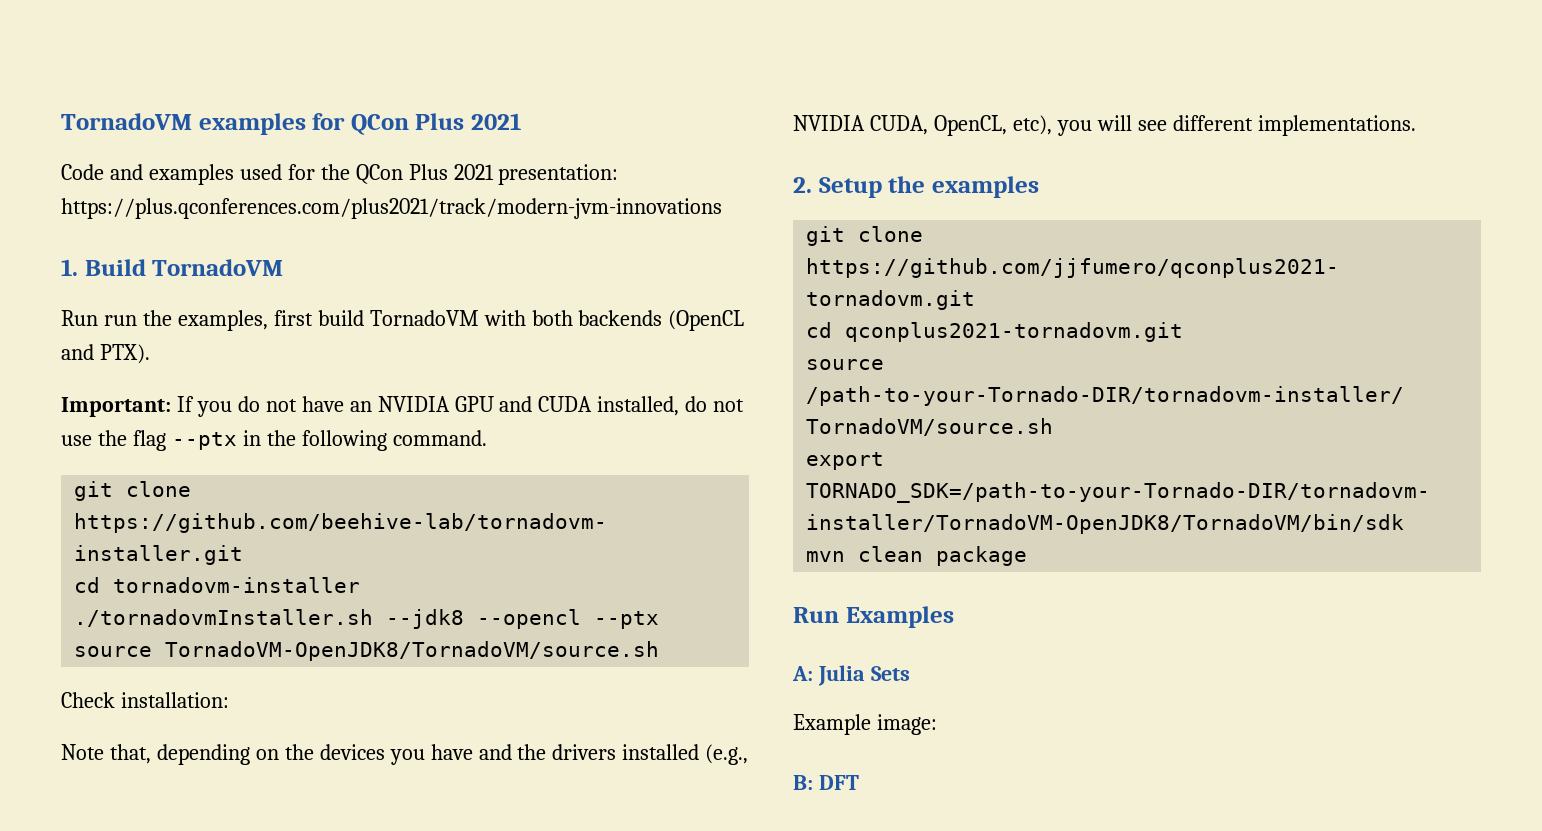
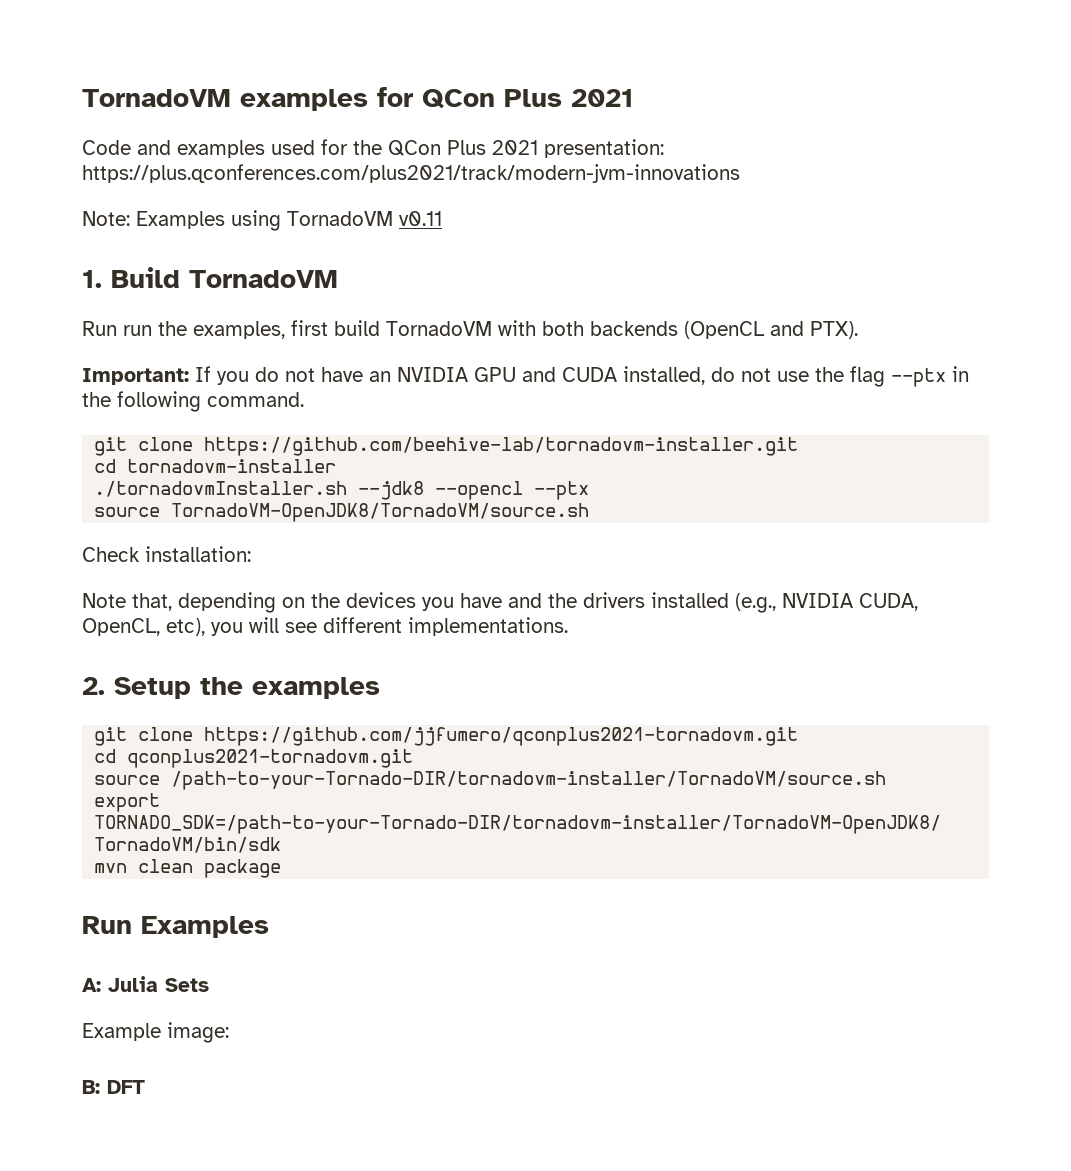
+ Note: Examples using TornadoVM v0.11

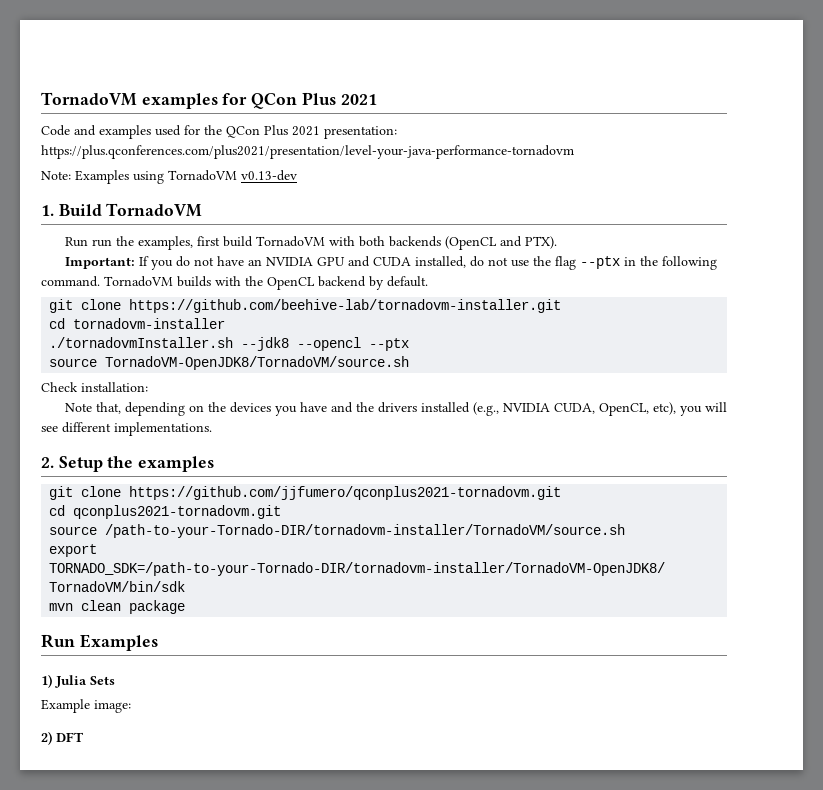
- Code and examples used for the QCon Plus 2021 presentation: https://plus.qconferences.com/plus2021/track/modern-jvm-innovations
+ Code and examples used for the QCon Plus 2021 presentation: https://plus.qconferences.com/plus2021/presentation/level-your-java-performance-tornadovm
- Note: Examples using TornadoVM v0.11
+ Note: Examples using TornadoVM v0.13-dev
+ TornadoVM builds with the OpenCL backend by default.
- A: Julia Sets
+ 1) Julia Sets
- B: DFT
+ 2) DFT

